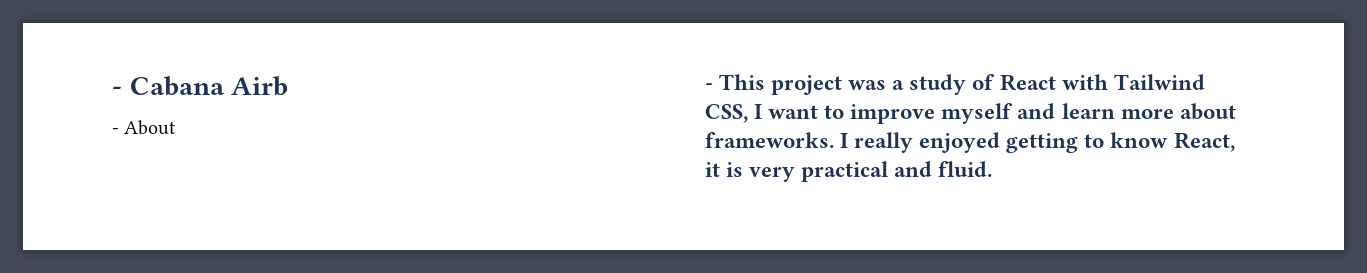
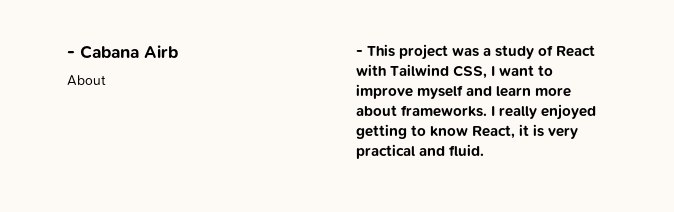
- - About
+ About

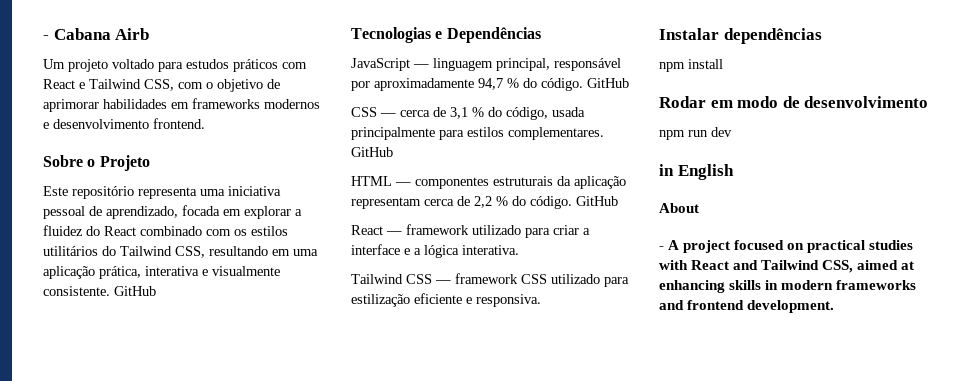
+ Um projeto voltado para estudos práticos com React e Tailwind CSS, com o objetivo de aprimorar habilidades em frameworks modernos e desenvolvimento frontend.
+ Sobre o Projeto
+ Este repositório representa uma iniciativa pessoal de aprendizado, focada em explorar a fluidez do React combinado com os estilos utilitários do Tailwind CSS, resultando em uma aplicação prática, interativa e visualmente consistente. GitHub
+ Tecnologias e Dependências
+ JavaScript — linguagem principal, responsável por aproximadamente 94,7 % do código. GitHub
+ CSS — cerca de 3,1 % do código, usada principalmente para estilos complementares. GitHub
+ HTML — componentes estruturais da aplicação representam cerca de 2,2 % do código. GitHub
+ React — framework utilizado para criar a interface e a lógica interativa.
+ Tailwind CSS — framework CSS utilizado para estilização eficiente e responsiva.
+ Instalar dependências
+ npm install
+ Rodar em modo de desenvolvimento
+ npm run dev
+ in English
  About
- - This project was a study of React with Tailwind CSS, I want to improve myself and learn more about frameworks. I really enjoyed getting to know React, it is very practical and fluid.
+ - A project focused on practical studies with React and Tailwind CSS, aimed at enhancing skills in modern frameworks and frontend development.

